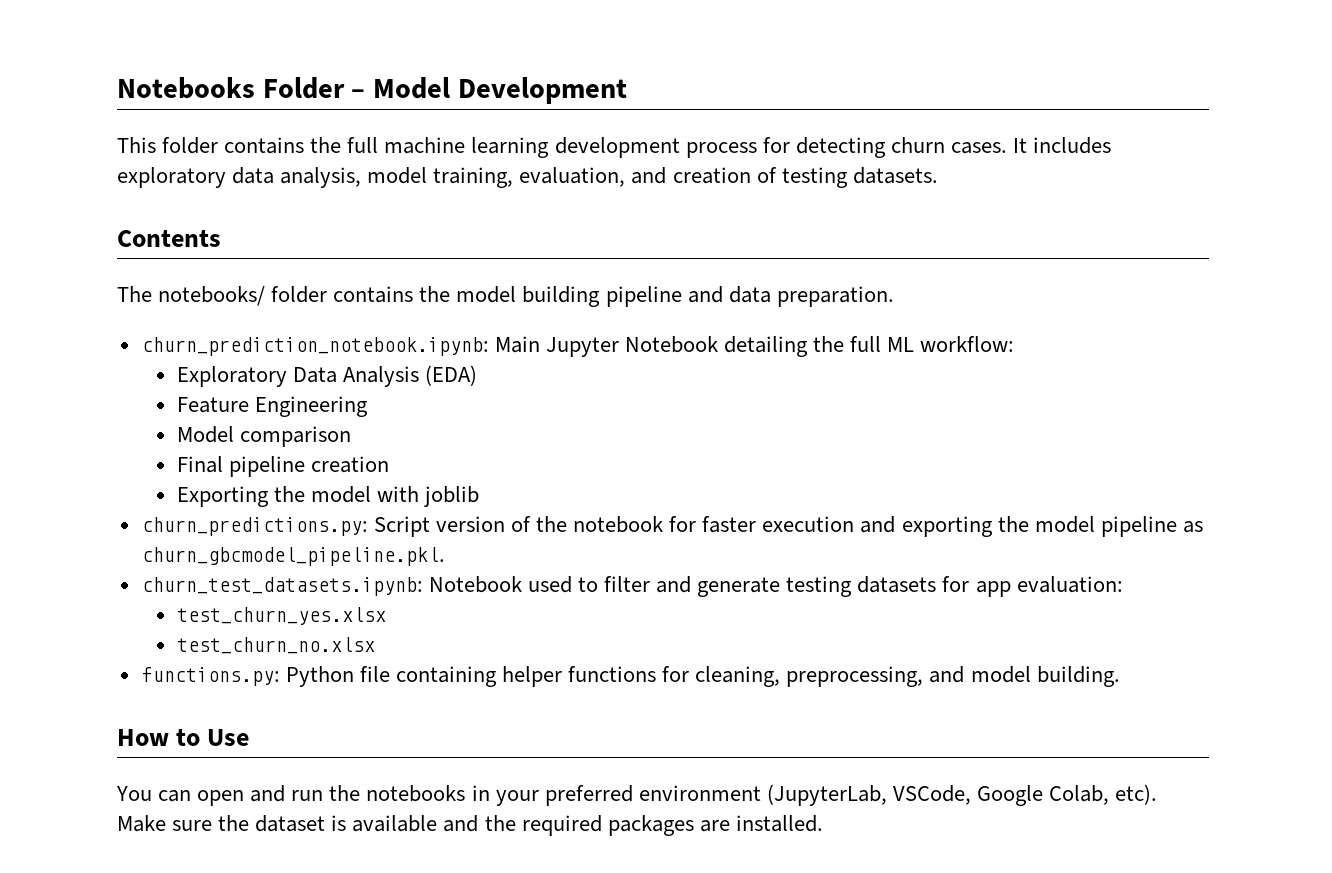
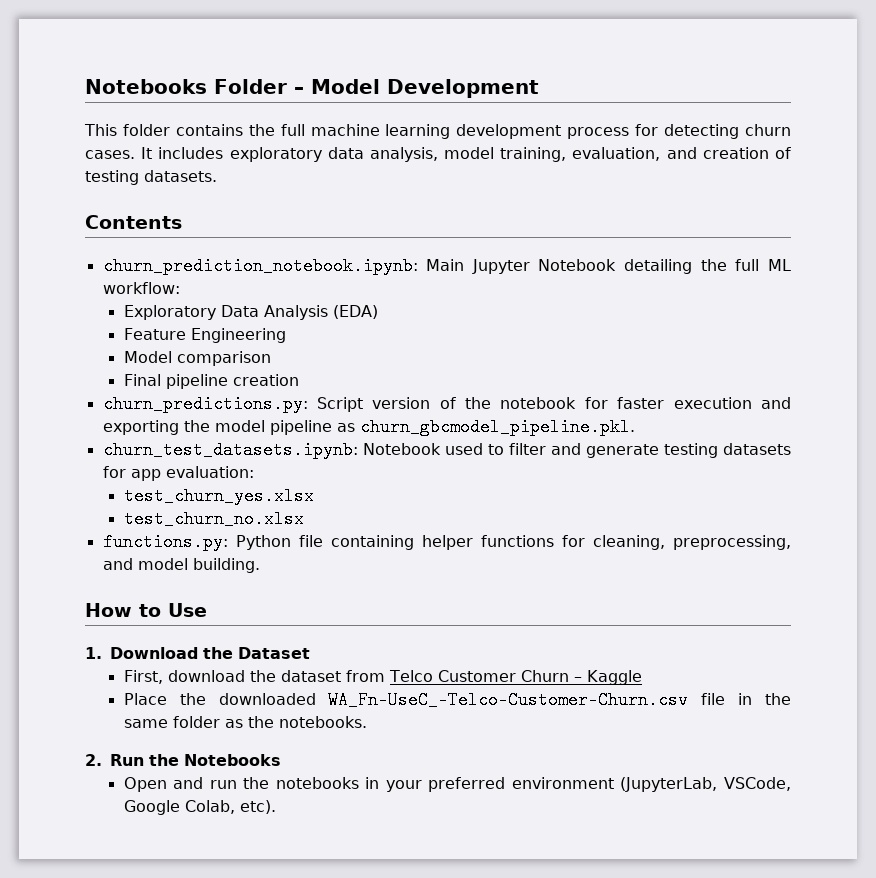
- The notebooks/ folder contains the model building pipeline and data preparation.
- Exporting the model with joblib
- You can open and run the notebooks in your preferred environment (JupyterLab, VSCode, Google Colab, etc). Make sure the dataset is available and the required packages are installed.
+ 1. Download the Dataset
+ First, download the dataset from Telco Customer Churn – Kaggle
+ Place the downloaded WA_Fn-UseC_-Telco-Customer-Churn.csv file in the same folder as the notebooks.
+ 2. Run the Notebooks
+ Open and run the notebooks in your preferred environment (JupyterLab, VSCode, Google Colab, etc).

